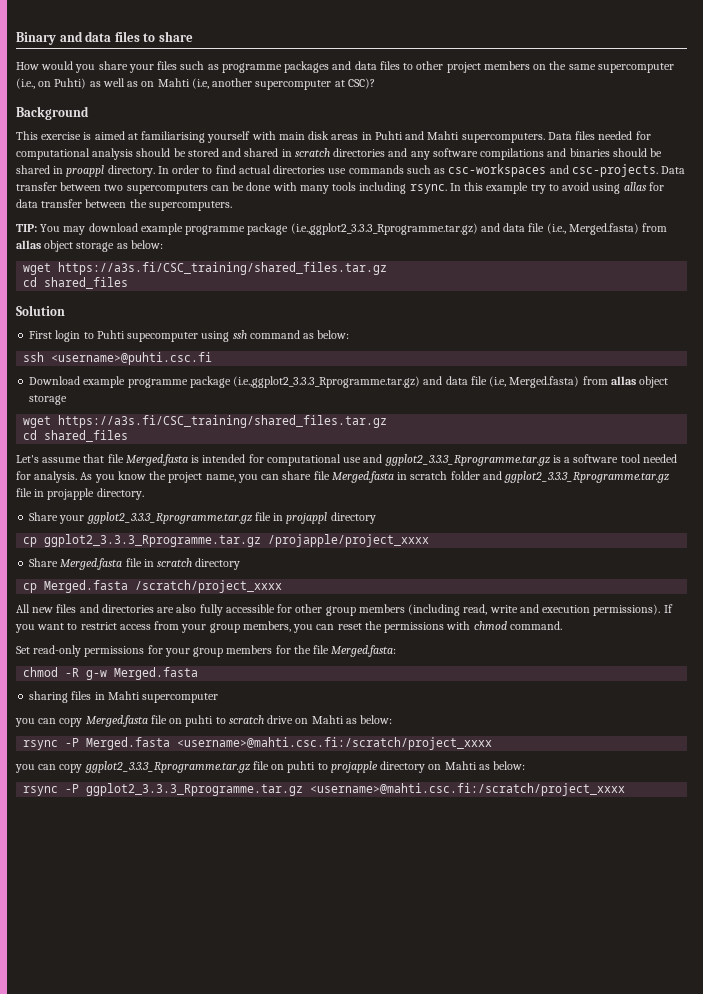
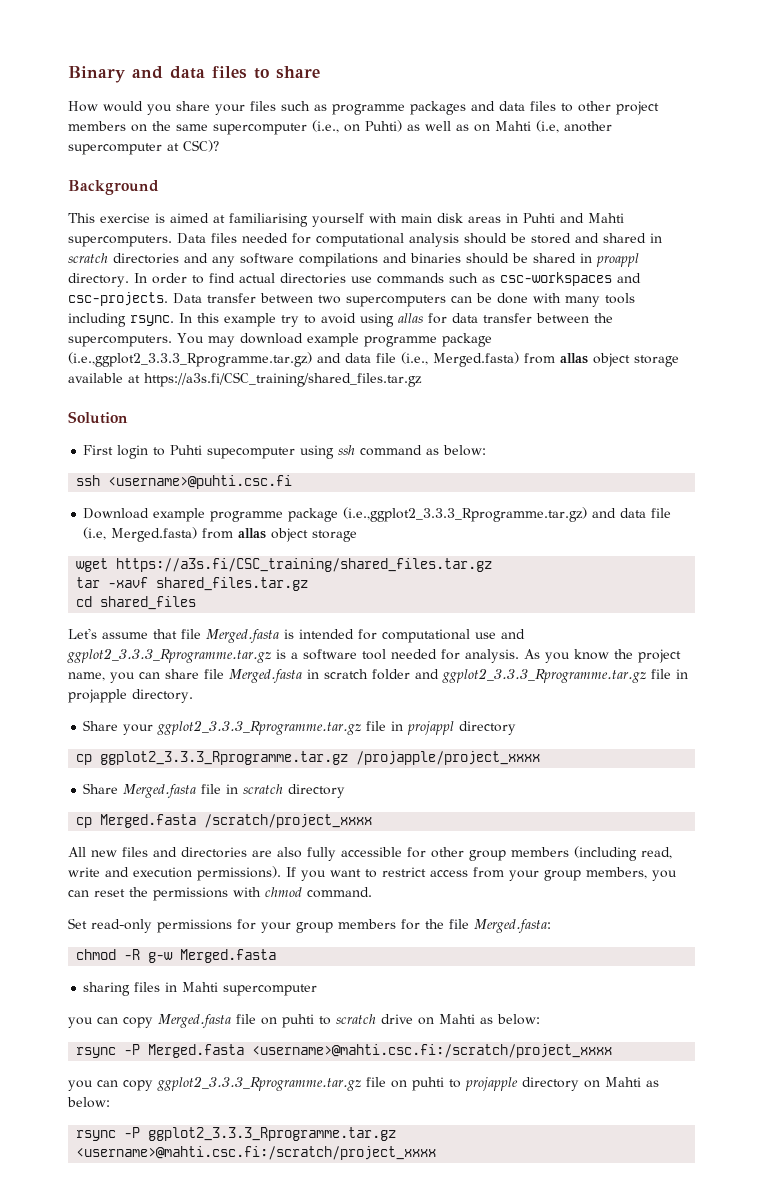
- In this example try to avoid using allas for data transfer between the supercomputers.
- TIP: You may download example programme package (i.e.,ggplot2_3.3.3_Rprogramme.tar.gz) and data file (i.e., Merged.fasta) from allas object storage as below:
- wget https://a3s.fi/CSC_training/shared_files.tar.gz
- cd shared_files
+ In this example try to avoid using allas for data transfer between the supercomputers. You may download example programme package (i.e.,ggplot2_3.3.3_Rprogramme.tar.gz) and data file (i.e., Merged.fasta) from allas object storage available at https://a3s.fi/CSC_training/shared_files.tar.gz
+ tar -xavf shared_files.tar.gz

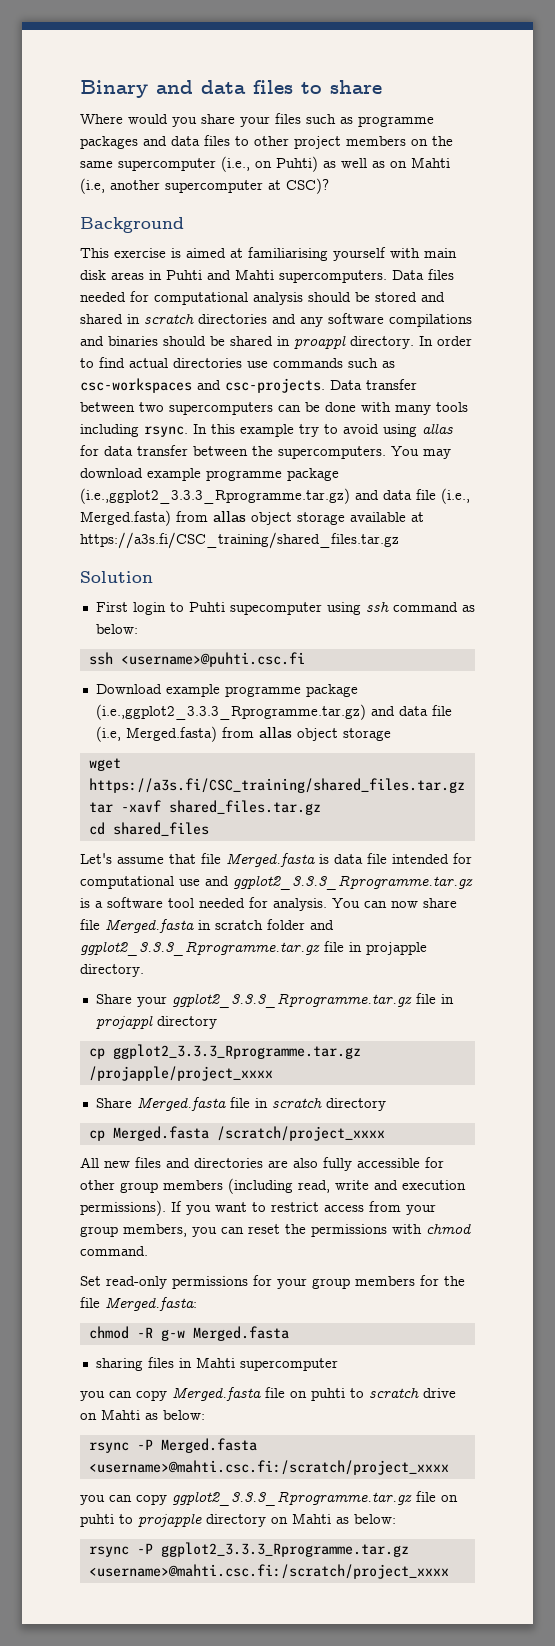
- How would you share your files such as programme packages and data files to other project members on the same supercomputer (i.e., on Puhti) as well as on Mahti (i.e, another supercomputer at CSC)?
+ Where would you share your files such as programme packages and data files to other project members on the same supercomputer (i.e., on Puhti) as well as on Mahti (i.e, another supercomputer at CSC)?
- Let's assume that file Merged.fasta is intended for computational use and ggplot2_3.3.3_Rprogramme.tar.gz is a software tool needed for analysis.
+ Let's assume that file Merged.fasta is data file intended for computational use and ggplot2_3.3.3_Rprogramme.tar.gz is a software tool needed for analysis.
- As you know the project name, you can share file Merged.fasta in scratch folder and ggplot2_3.3.3_Rprogramme.tar.gz file in projapple directory.
+ You can now share file Merged.fasta in scratch folder and ggplot2_3.3.3_Rprogramme.tar.gz file in projapple directory.

